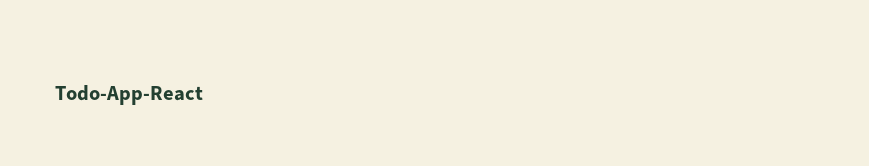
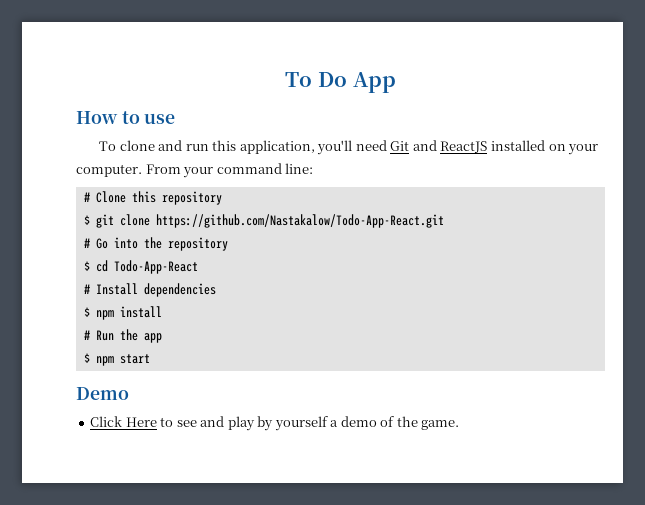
- Todo-App-React
+ To Do App
+ How to use
+ To clone and run this application, you'll need Git and ReactJS installed on your computer. From your command line:
+ # Clone this repository
+ $ git clone https://github.com/Nastakalow/Todo-App-React.git
+ # Go into the repository
+ $ cd Todo-App-React
+ # Install dependencies
+ $ npm install
+ # Run the app
+ $ npm start
+ Demo
+ Click Here to see and play by yourself a demo of the game.

